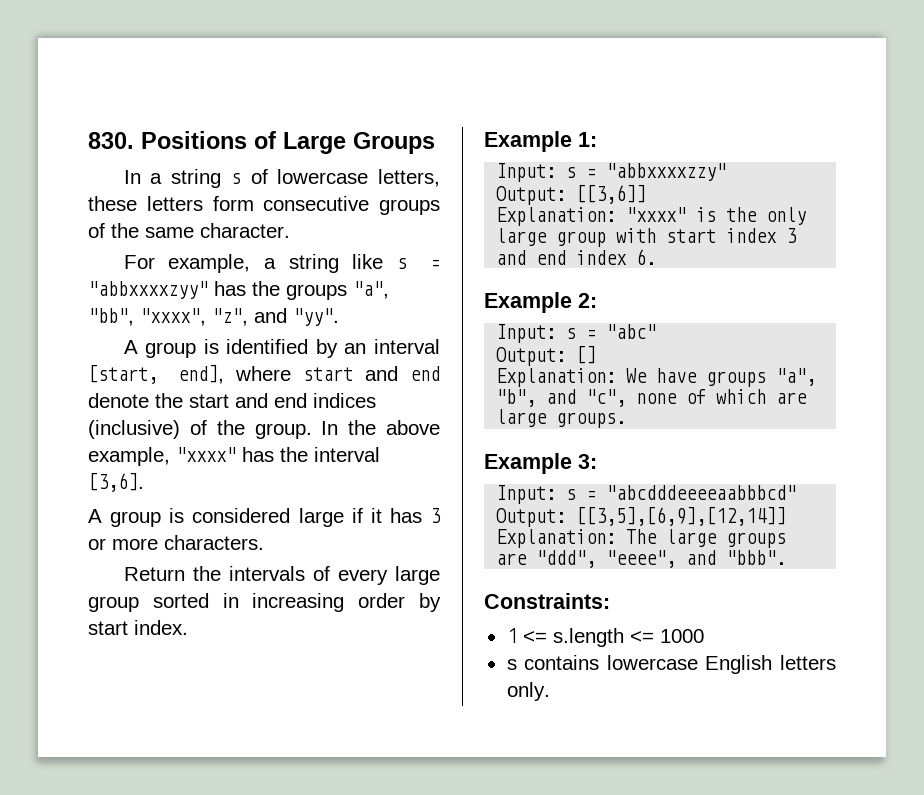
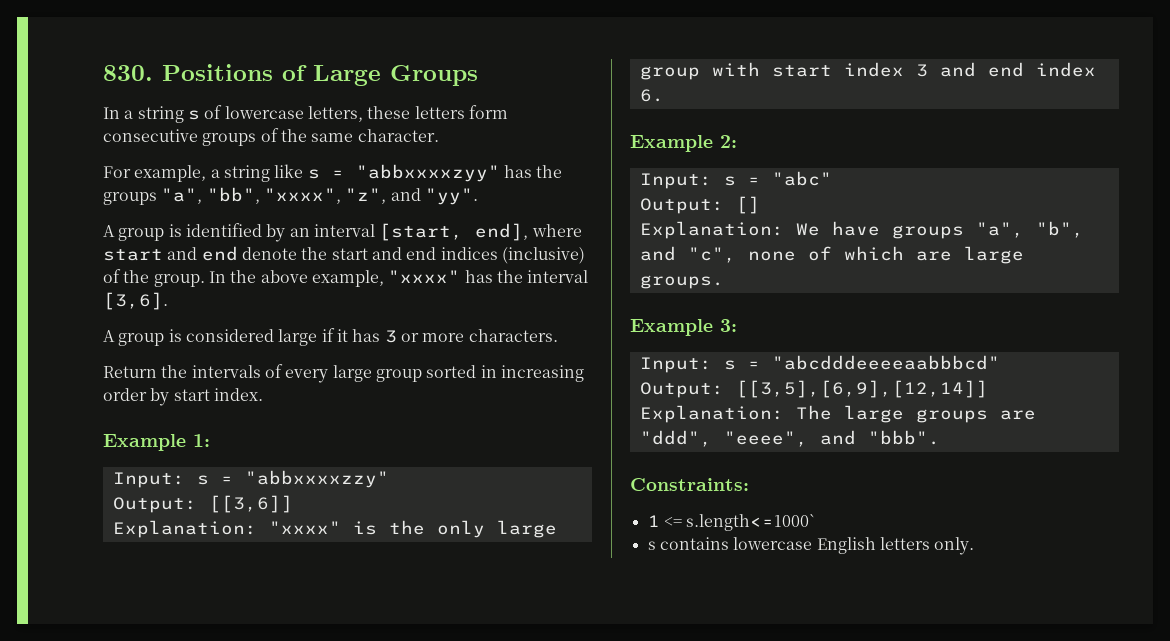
- 1 <= s.length <= 1000
+ 1 <= s.length<=1000`

